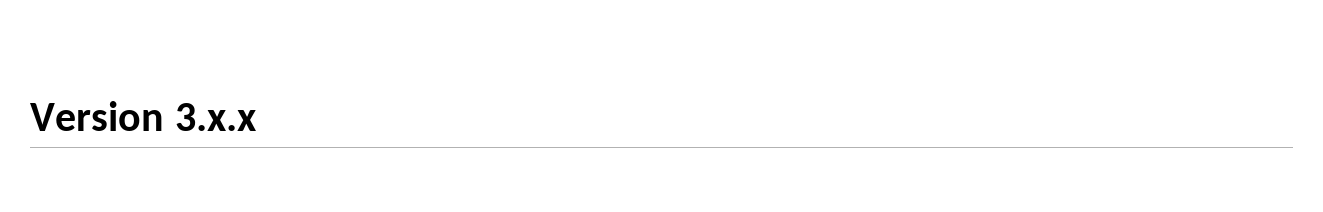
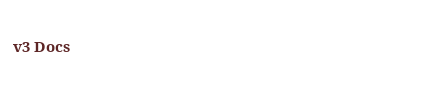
- Version 3.x.x
+ v3 Docs

